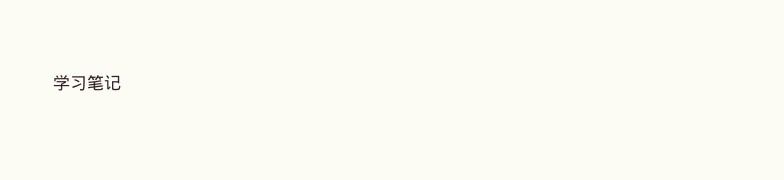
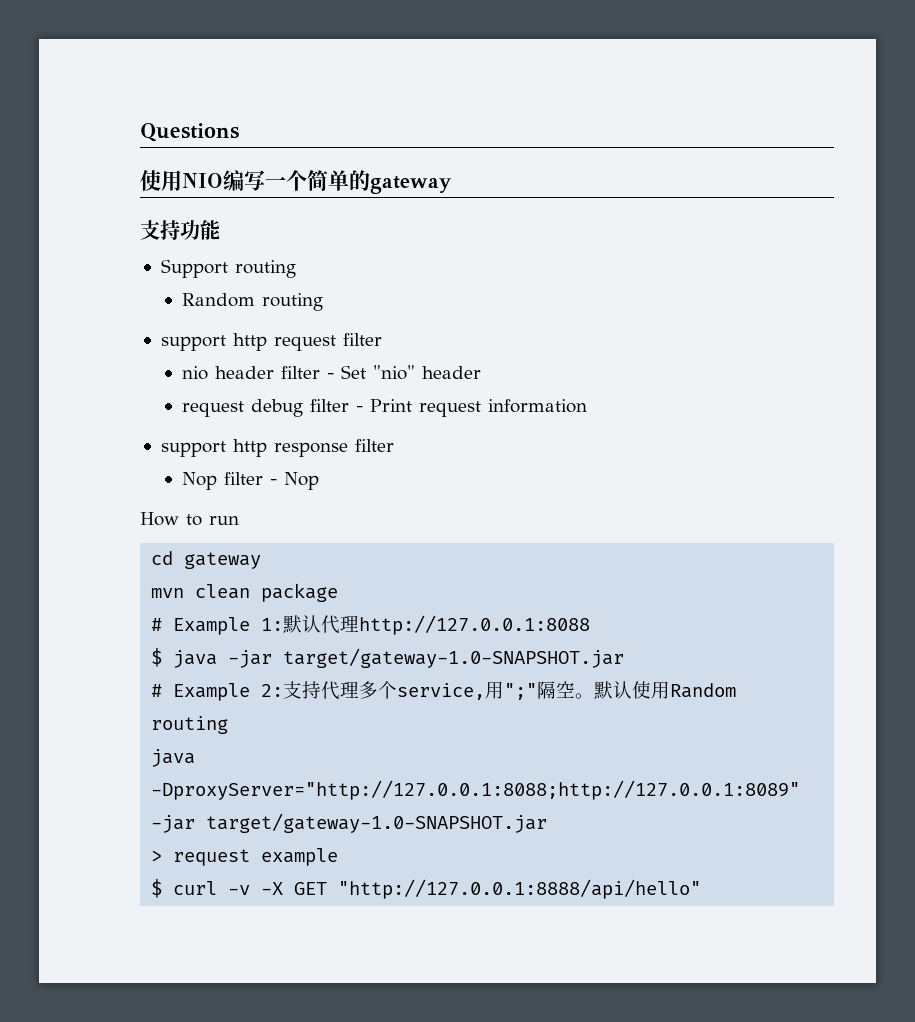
- 学习笔记
+ Questions
+ 使用NIO编写一个简单的gateway
+ 支持功能
+ Support routing
+ Random routing
+ support http request filter
+ nio header filter - Set "nio" header
+ request debug filter - Print request information
+ support http response filter
+ Nop filter - Nop
+ How to run
+ cd gateway
+ mvn clean package
+ # Example 1:默认代理http://127.0.0.1:8088
+ $ java -jar target/gateway-1.0-SNAPSHOT.jar
+ # Example 2:支持代理多个service,用";"隔空。默认使用Random routing
+ java -DproxyServer="http://127.0.0.1:8088;http://127.0.0.1:8089" -jar target/gateway-1.0-SNAPSHOT.jar
+ > request example
+ $ curl -v -X GET "http://127.0.0.1:8888/api/hello"

